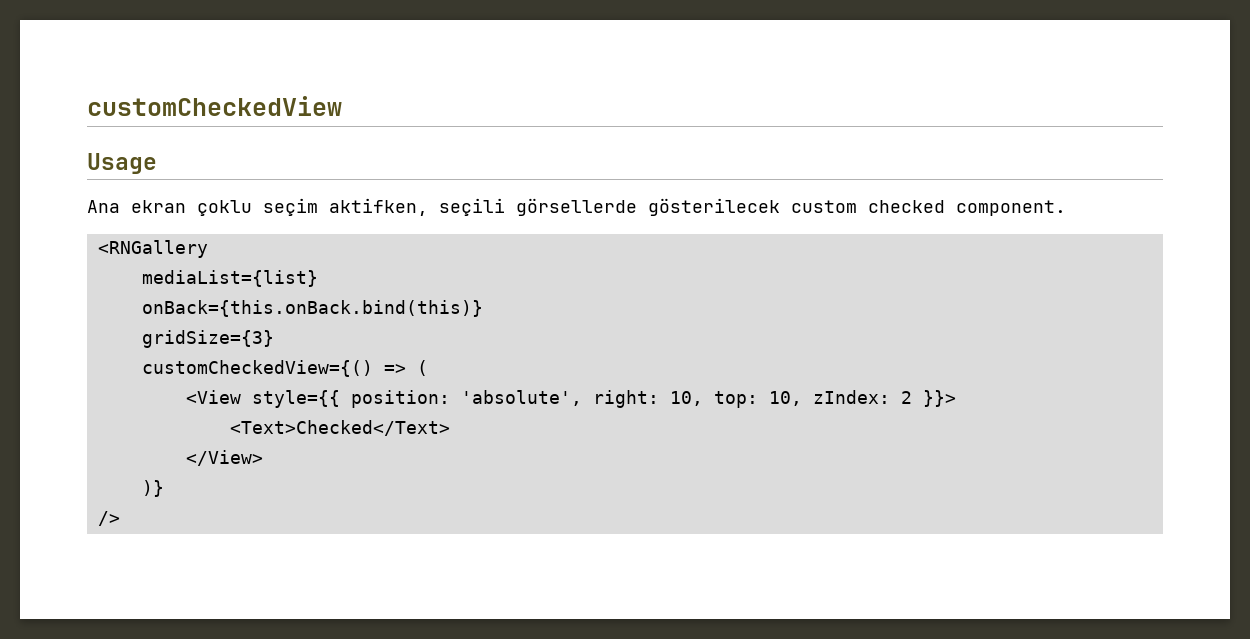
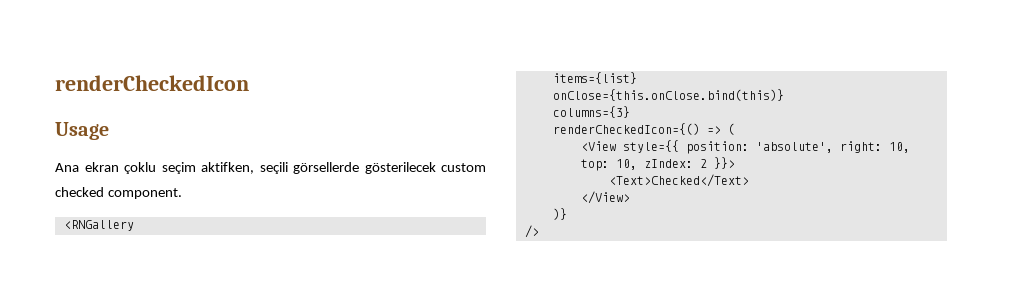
- customCheckedView
+ renderCheckedIcon
- mediaList={list}
- onBack={this.onBack.bind(this)}
- gridSize={3}
- customCheckedView={() => (
+ items={list}
+ onClose={this.onClose.bind(this)}
+ columns={3}
+ renderCheckedIcon={() => (

